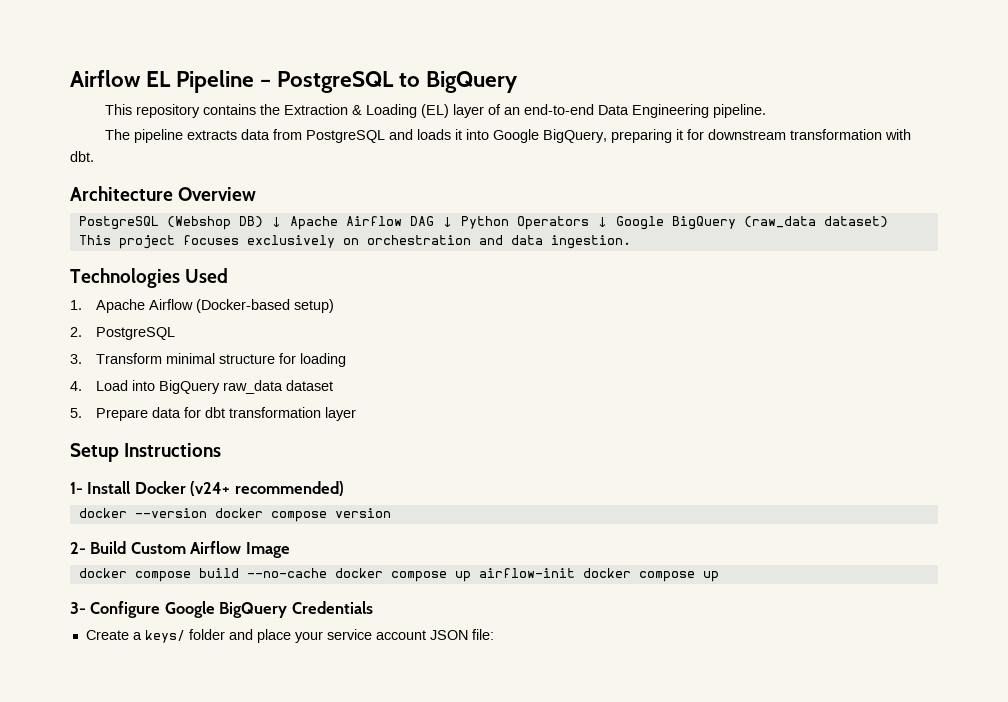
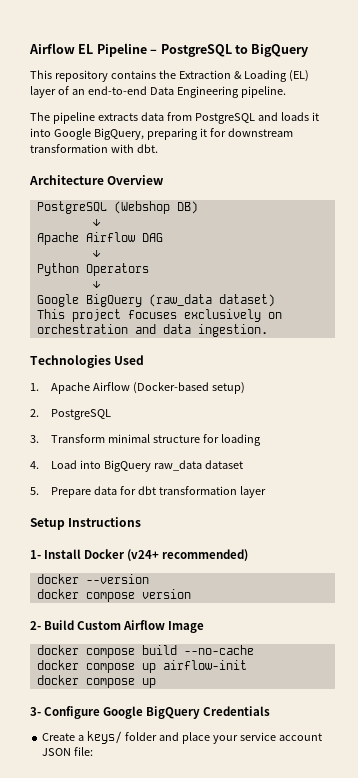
- PostgreSQL (Webshop DB) ↓ Apache Airflow DAG ↓ Python Operators ↓ Google BigQuery (raw_data dataset)
+ PostgreSQL (Webshop DB)
+ ↓
+ Apache Airflow DAG
+ ↓
+ Python Operators
+ ↓
+ Google BigQuery (raw_data dataset)
- docker --version docker compose version
+ docker --version
+ docker compose version
- docker compose build --no-cache docker compose up airflow-init docker compose up
+ docker compose build --no-cache
+ docker compose up airflow-init
+ docker compose up

